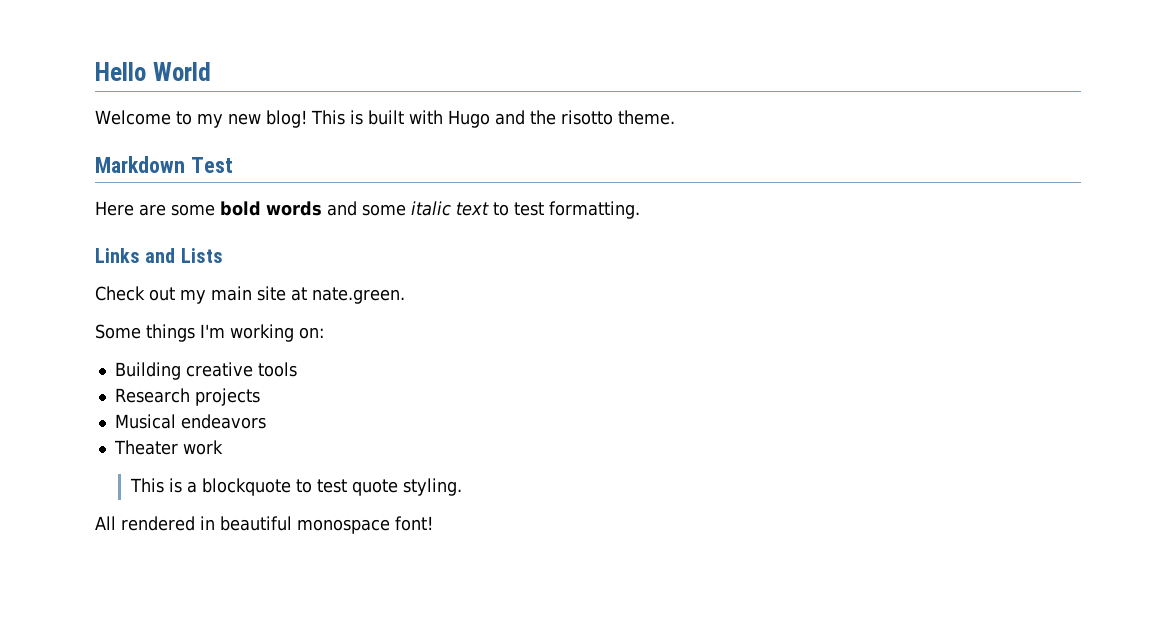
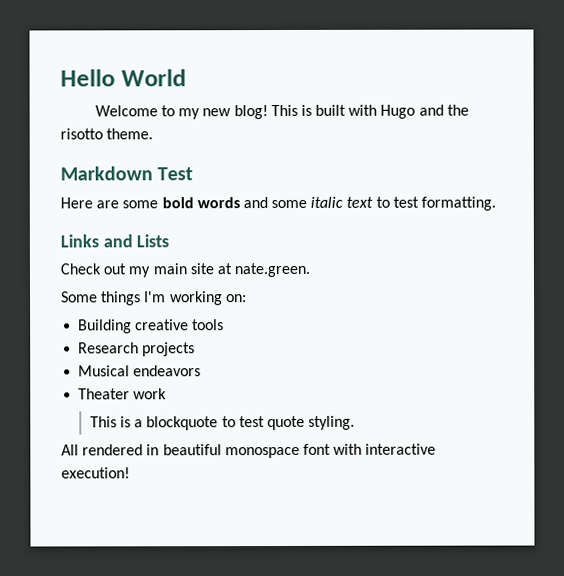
- All rendered in beautiful monospace font!
+ All rendered in beautiful monospace font with interactive execution!

